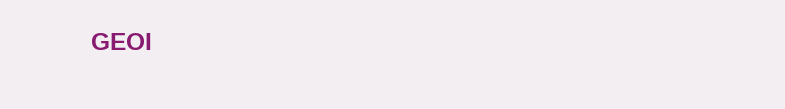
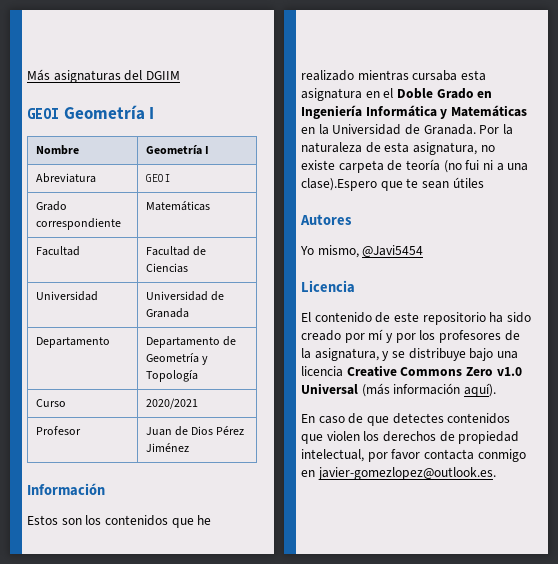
- GEOI
+ Más asignaturas del DGIIM
+ GEOI Geometría I
+ Nombre | Geometría I
+ Abreviatura | GEOI
+ Grado correspondiente | Matemáticas
+ Facultad | Facultad de Ciencias
+ Universidad | Universidad de Granada
+ Departamento | Departamento de Geometría y Topología
+ Curso | 2020/2021
+ Profesor | Juan de Dios Pérez Jiménez
+ Información
+ Estos son los contenidos que he realizado mientras cursaba esta asignatura en el Doble Grado en Ingeniería Informática y Matemáticas en la Universidad de Granada. Por la naturaleza de esta asignatura, no existe carpeta de teoría (no fui ni a una clase).Espero que te sean útiles
+ Autores
+ Yo mismo, @Javi5454
+ Licencia
+ El contenido de este repositorio ha sido creado por mí y por los profesores de la asignatura, y se distribuye bajo una licencia Creative Commons Zero v1.0 Universal (más información aquí).
+ En caso de que detectes contenidos que violen los derechos de propiedad intelectual, por favor contacta conmigo en javier-gomezlopez@outlook.es.

